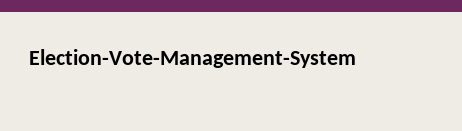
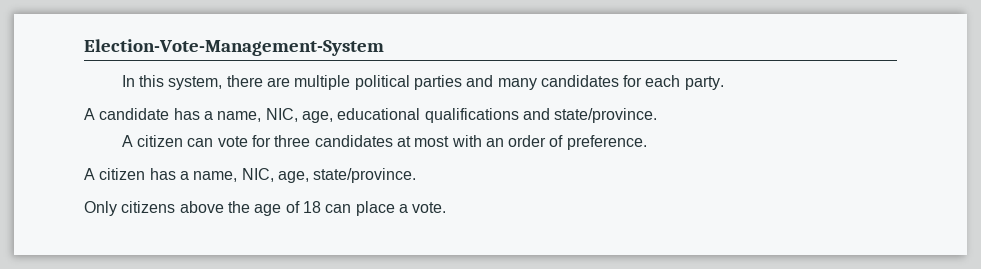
+ In this system, there are multiple political parties and many candidates for each party.
+ A candidate has a name, NIC, age, educational qualifications and state/province.
+ A citizen can vote for three candidates at most with an order of preference.
+ A citizen has a name, NIC, age, state/province.
+ Only citizens above the age of 18 can place a vote.

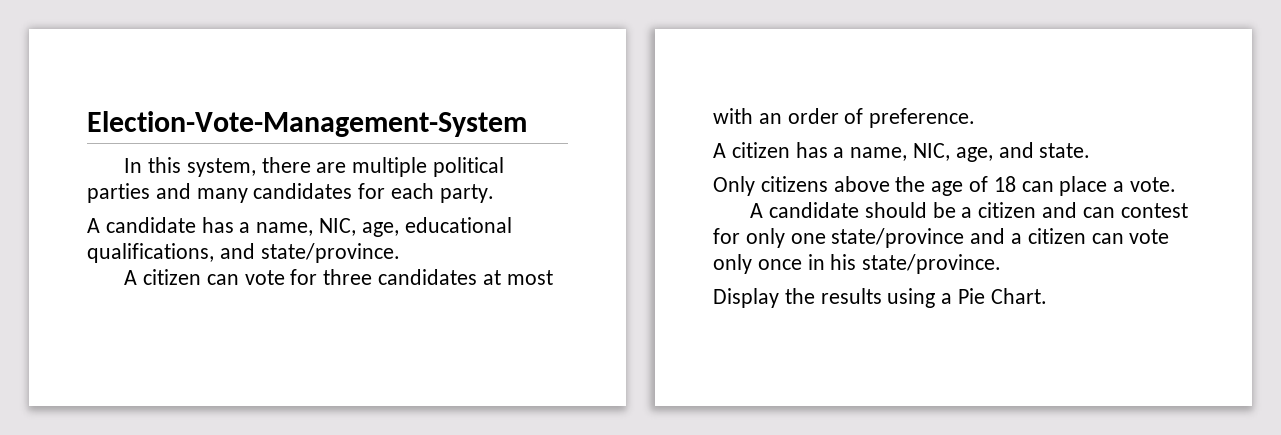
- A candidate has a name, NIC, age, educational qualifications and state/province.
+ A candidate has a name, NIC, age, educational qualifications, and state/province.
- A citizen has a name, NIC, age, state/province.
+ A citizen has a name, NIC, age, and state.
+ A candidate should be a citizen and can contest for only one state/province and a citizen can vote only once in his state/province.
+ Display the results using a Pie Chart.

